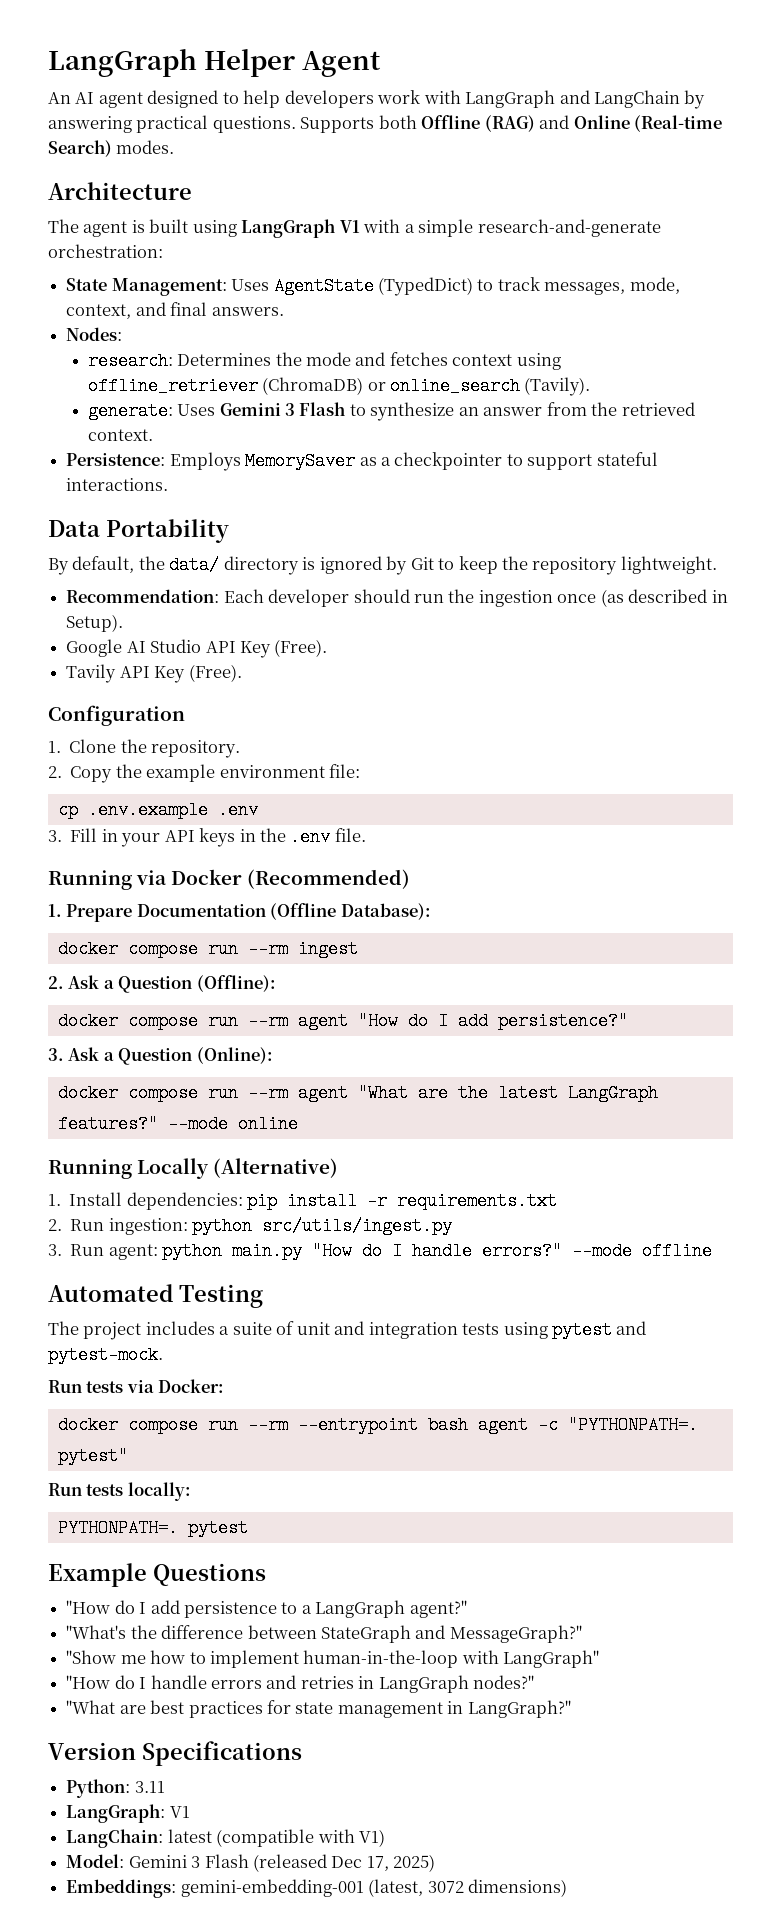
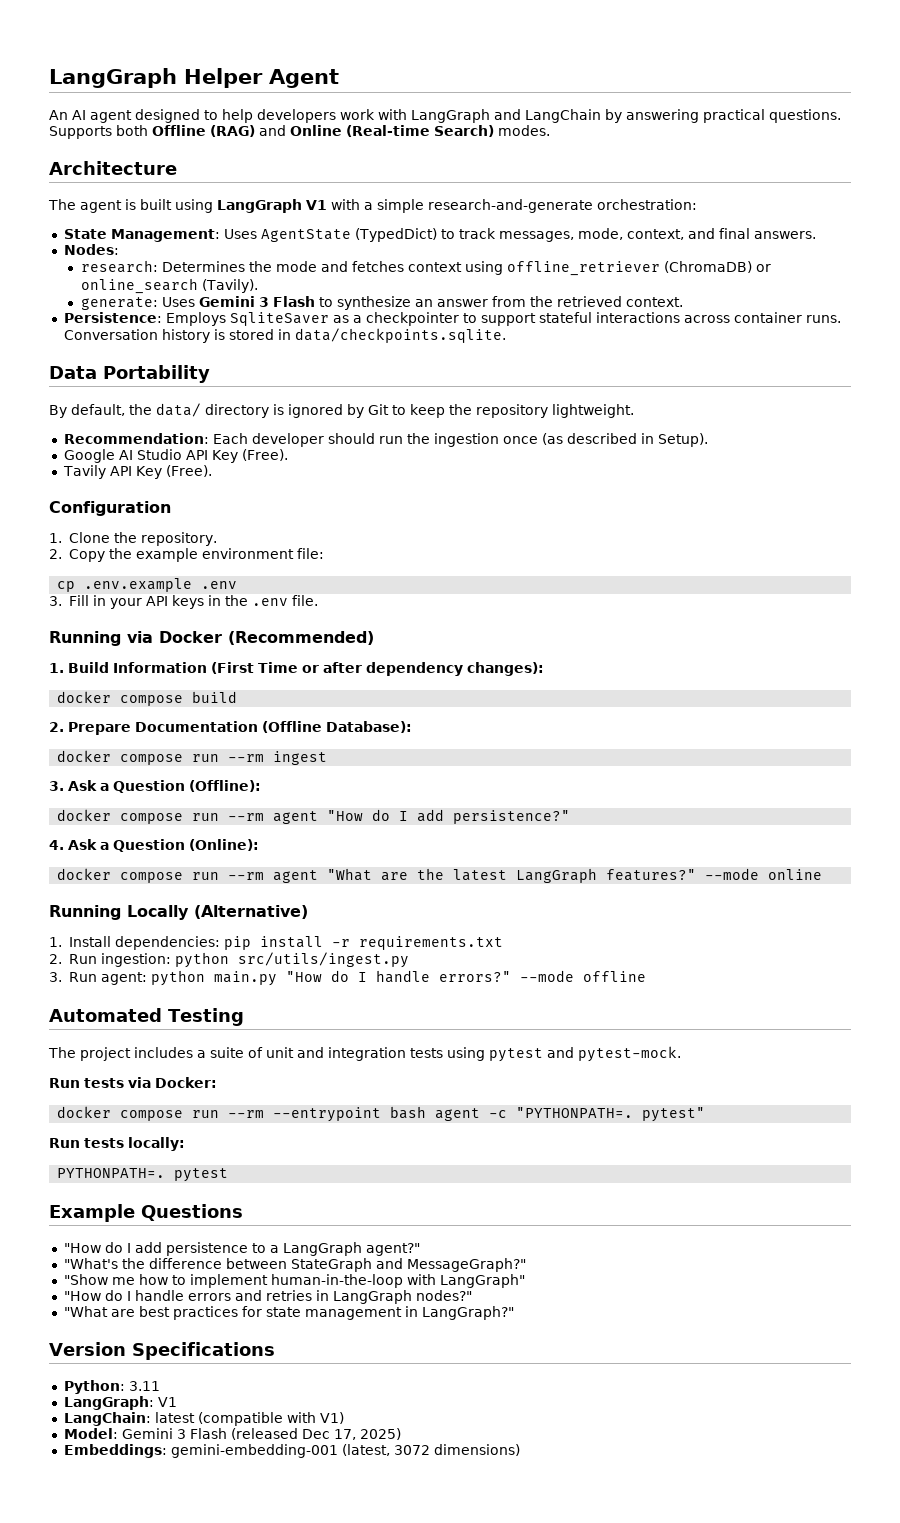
- Persistence: Employs MemorySaver as a checkpointer to support stateful interactions.
+ Persistence: Employs SqliteSaver as a checkpointer to support stateful interactions across container runs. Conversation history is stored in data/checkpoints.sqlite.
- 1. Prepare Documentation (Offline Database):
+ 1. Build Information (First Time or after dependency changes):
+ docker compose build
+ 2. Prepare Documentation (Offline Database):
- 2. Ask a Question (Offline):
+ 3. Ask a Question (Offline):
- 3. Ask a Question (Online):
+ 4. Ask a Question (Online):

